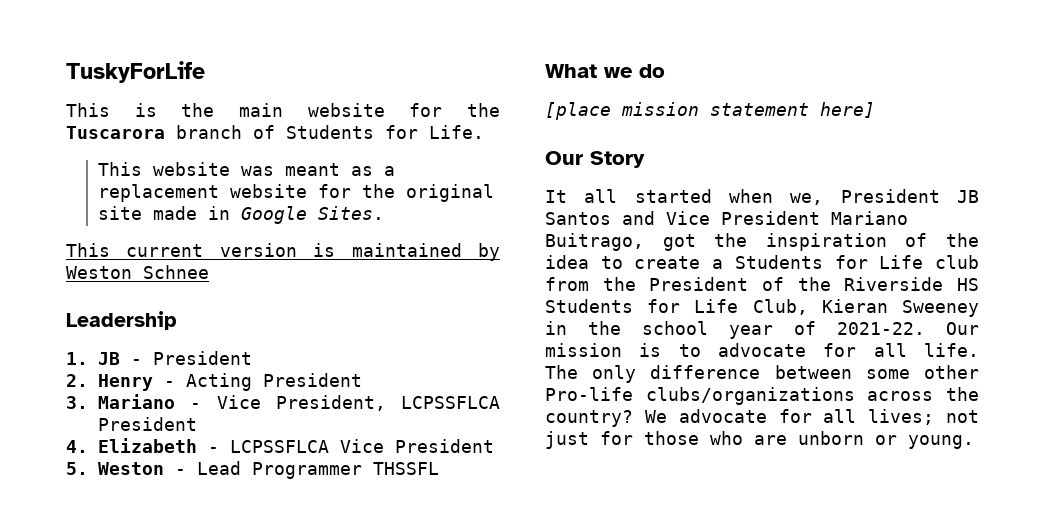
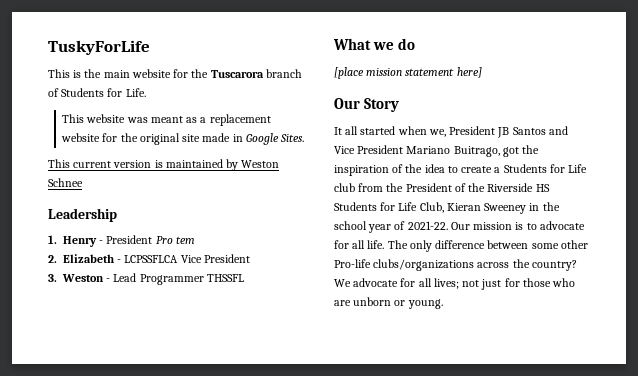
- 1. JB - President
- 2. Henry - Acting President
- 3. Mariano - Vice President, LCPSSFLCA President
- 4. Elizabeth - LCPSSFLCA Vice President
+ 1. Henry - President Pro tem
+ 2. Elizabeth - LCPSSFLCA Vice President
- 5. Weston - Lead Programmer THSSFL
+ 3. Weston - Lead Programmer THSSFL

